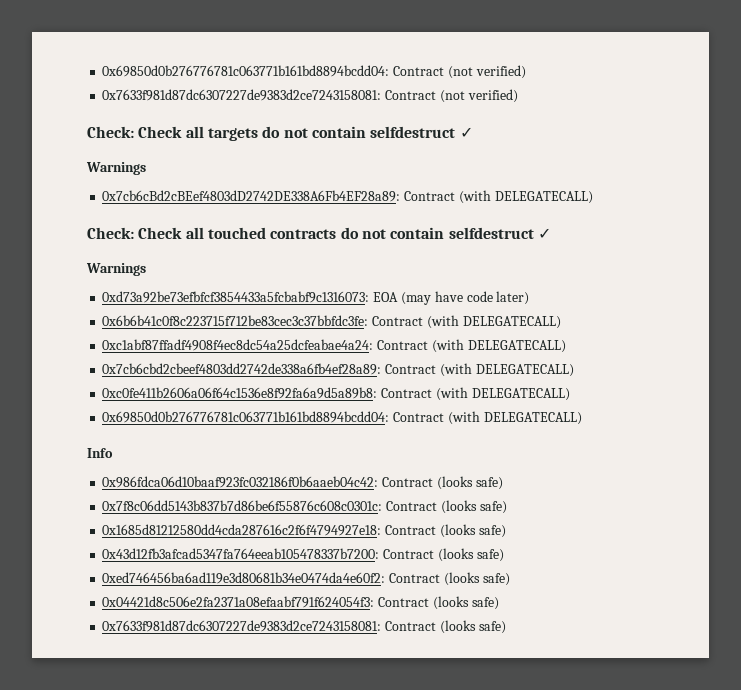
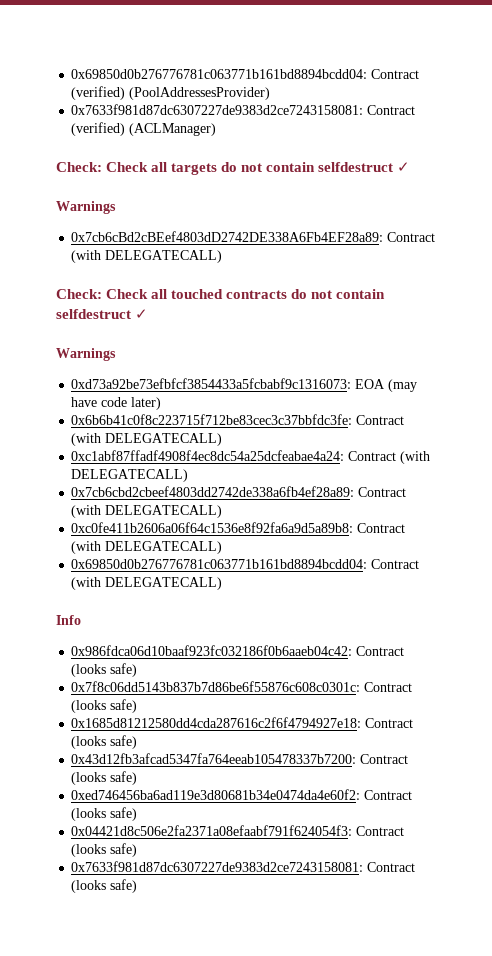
- 0x69850d0b276776781c063771b161bd8894bcdd04: Contract (not verified)
- 0x7633f981d87dc6307227de9383d2ce7243158081: Contract (not verified)
+ 0x69850d0b276776781c063771b161bd8894bcdd04: Contract (verified) (PoolAddressesProvider)
+ 0x7633f981d87dc6307227de9383d2ce7243158081: Contract (verified) (ACLManager)

